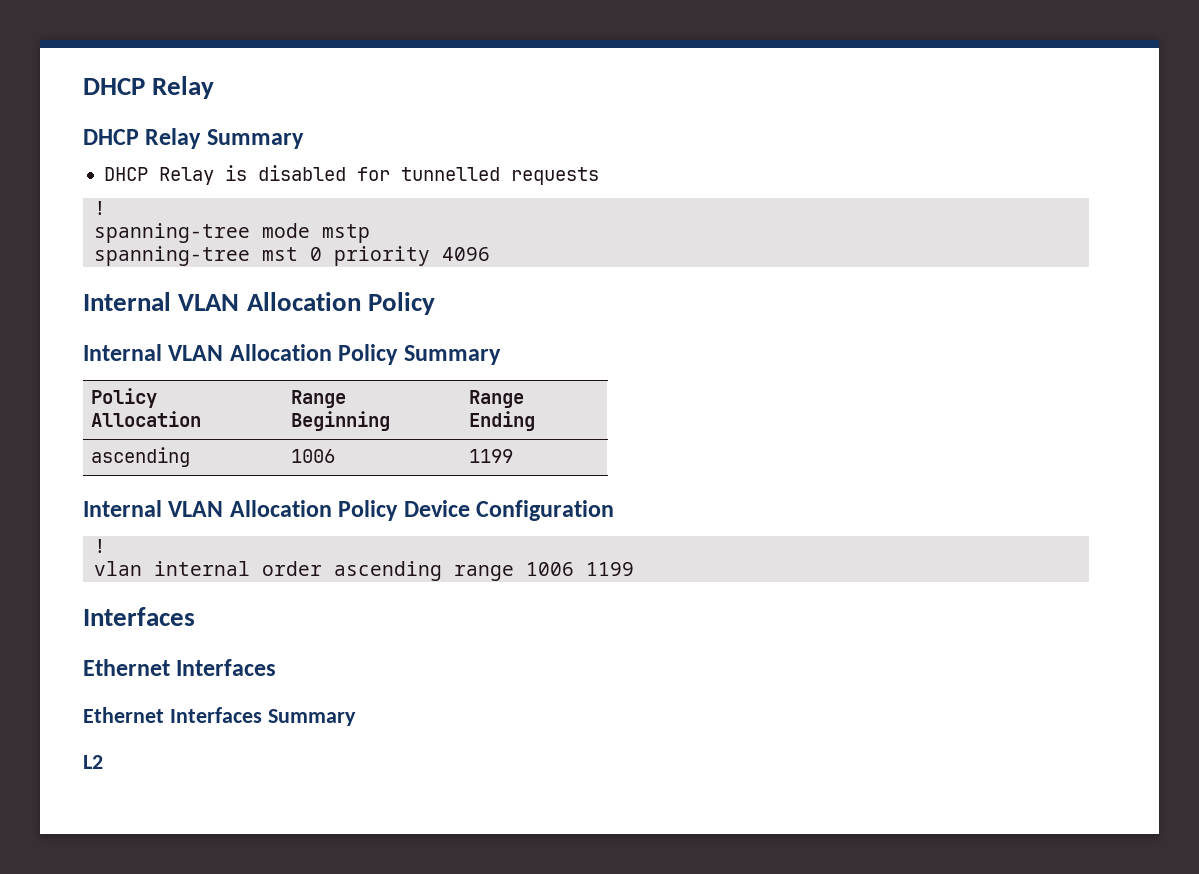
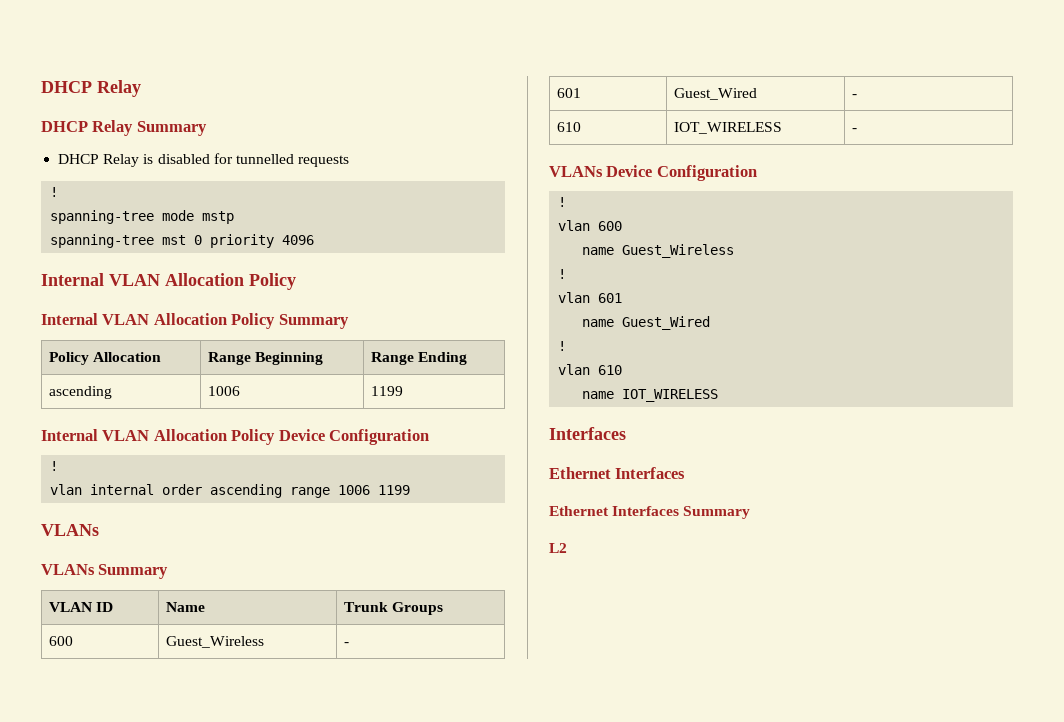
  vlan internal order ascending range 1006 1199
+ VLANs
+ VLANs Summary
+ VLAN ID | Name | Trunk Groups
+ 600 | Guest_Wireless | -
+ 601 | Guest_Wired | -
+ 610 | IOT_WIRELESS | -
+ VLANs Device Configuration
+ !
+ vlan 600
+ name Guest_Wireless
+ !
+ vlan 601
+ name Guest_Wired
+ !
+ vlan 610
+ name IOT_WIRELESS

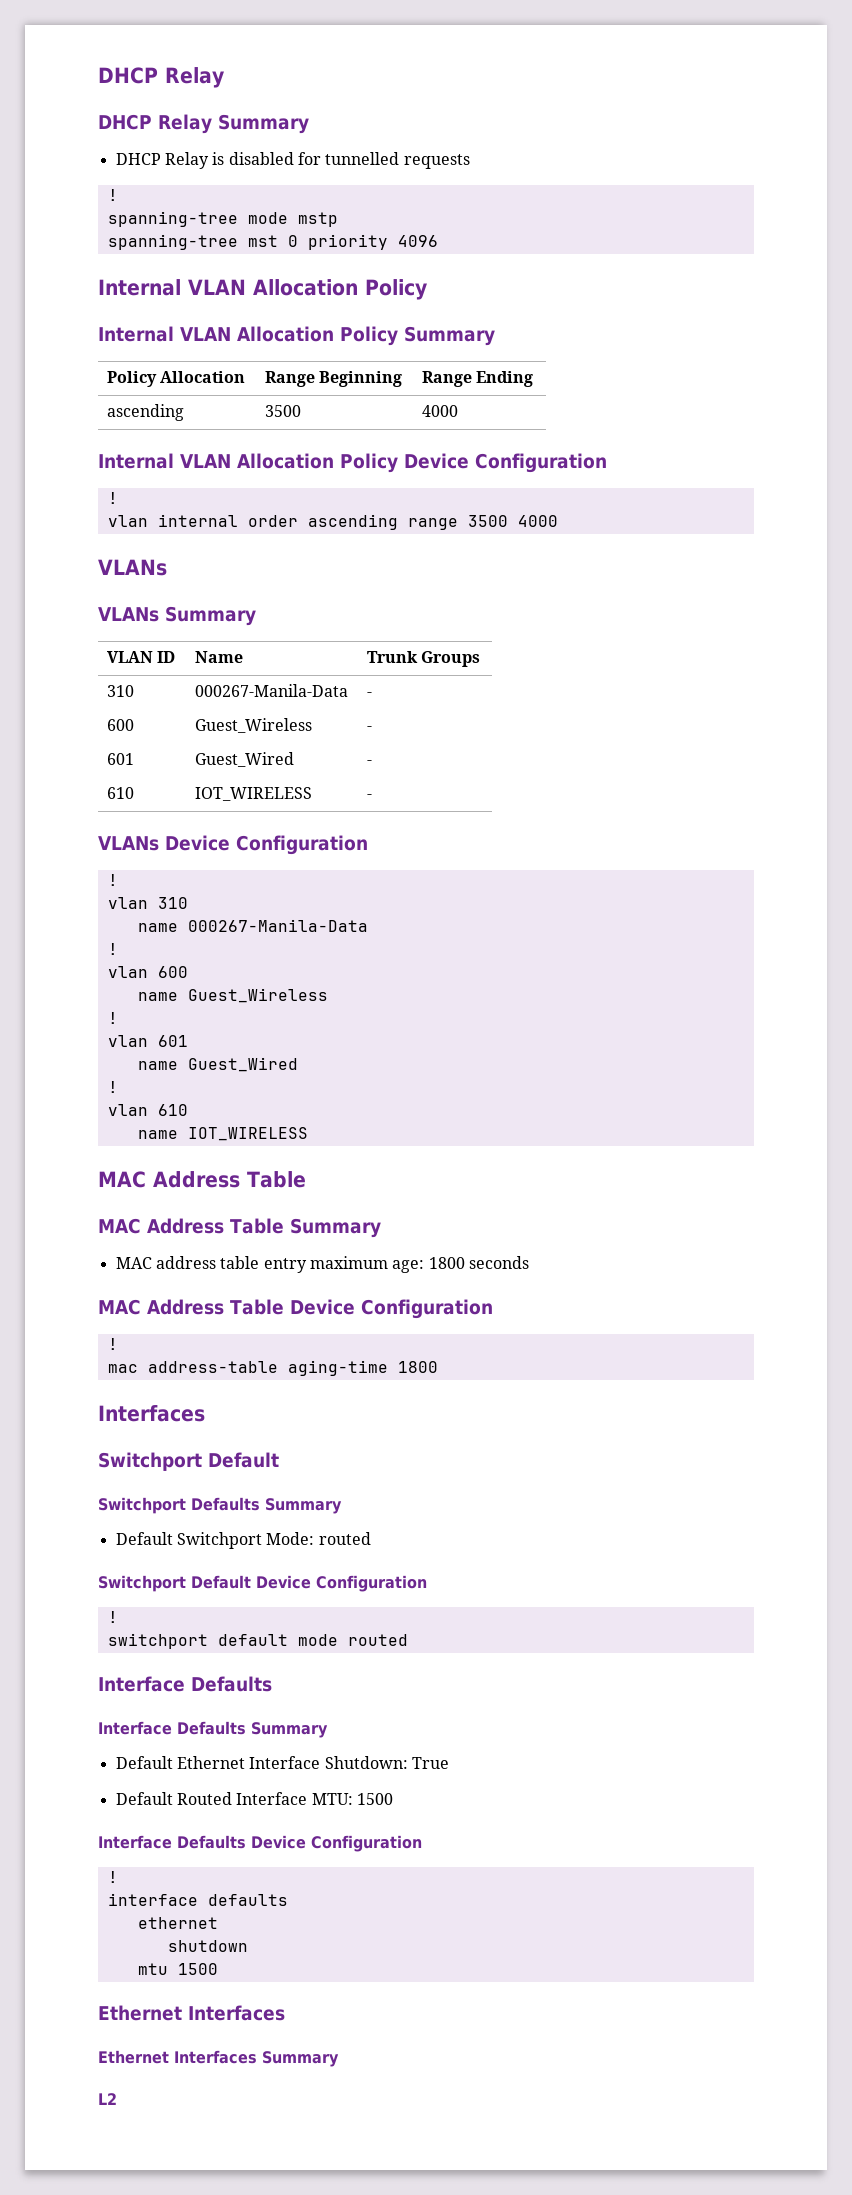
- ascending | 1006 | 1199
+ ascending | 3500 | 4000
- vlan internal order ascending range 1006 1199
+ vlan internal order ascending range 3500 4000
+ 310 | 000267-Manila-Data | -
+ vlan 310
+ name 000267-Manila-Data
+ !
  name IOT_WIRELESS
+ MAC Address Table
+ MAC Address Table Summary
+ MAC address table entry maximum age: 1800 seconds
+ MAC Address Table Device Configuration
+ !
+ mac address-table aging-time 1800
  Interfaces
+ Switchport Default
+ Switchport Defaults Summary
+ Default Switchport Mode: routed
+ Switchport Default Device Configuration
+ !
+ switchport default mode routed
+ Interface Defaults
+ Interface Defaults Summary
+ Default Ethernet Interface Shutdown: True
+ Default Routed Interface MTU: 1500
+ Interface Defaults Device Configuration
+ !
+ interface defaults
+ ethernet
+ shutdown
+ mtu 1500

